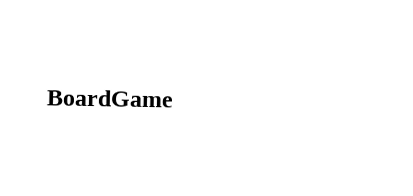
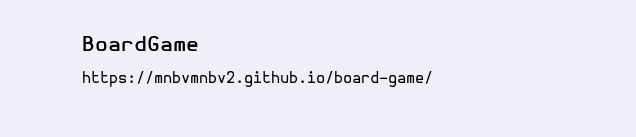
+ https://mnbvmnbv2.github.io/board-game/

